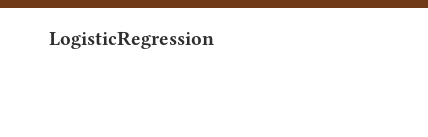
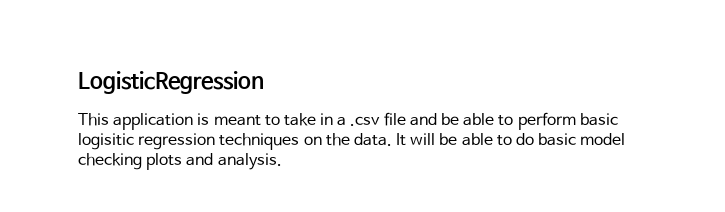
+ This application is meant to take in a .csv file and be able to perform basic logisitic regression techniques on the data. It will be able to do basic model checking plots and analysis.

